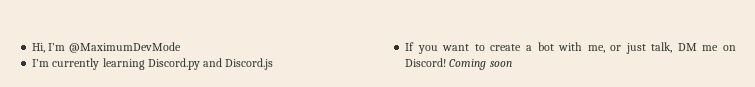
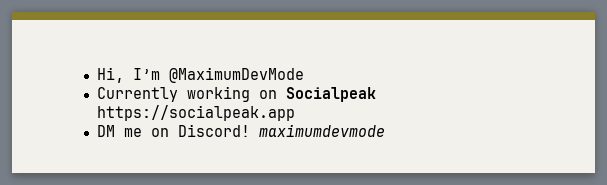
- I’m currently learning Discord.py and Discord.js
- If you want to create a bot with me, or just talk, DM me on Discord! Coming soon
+ Currently working on Socialpeak https://socialpeak.app
+ DM me on Discord! maximumdevmode

